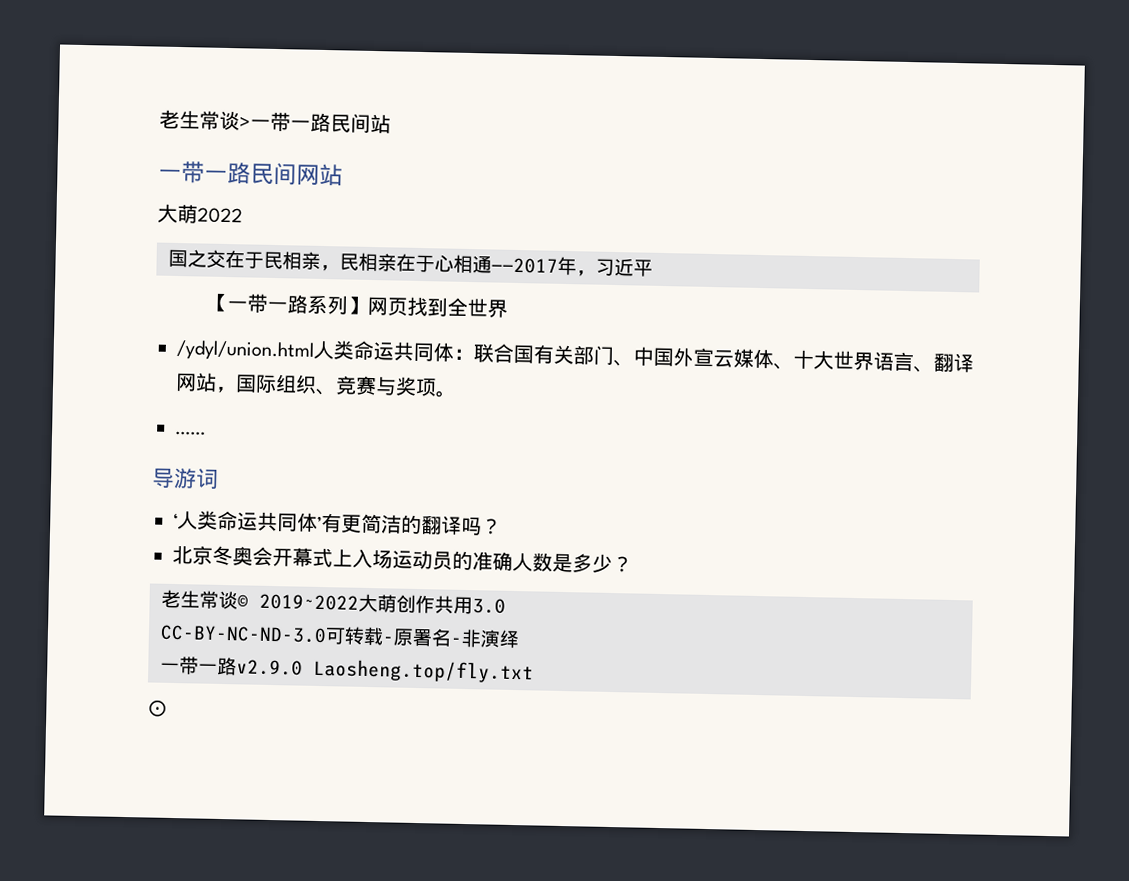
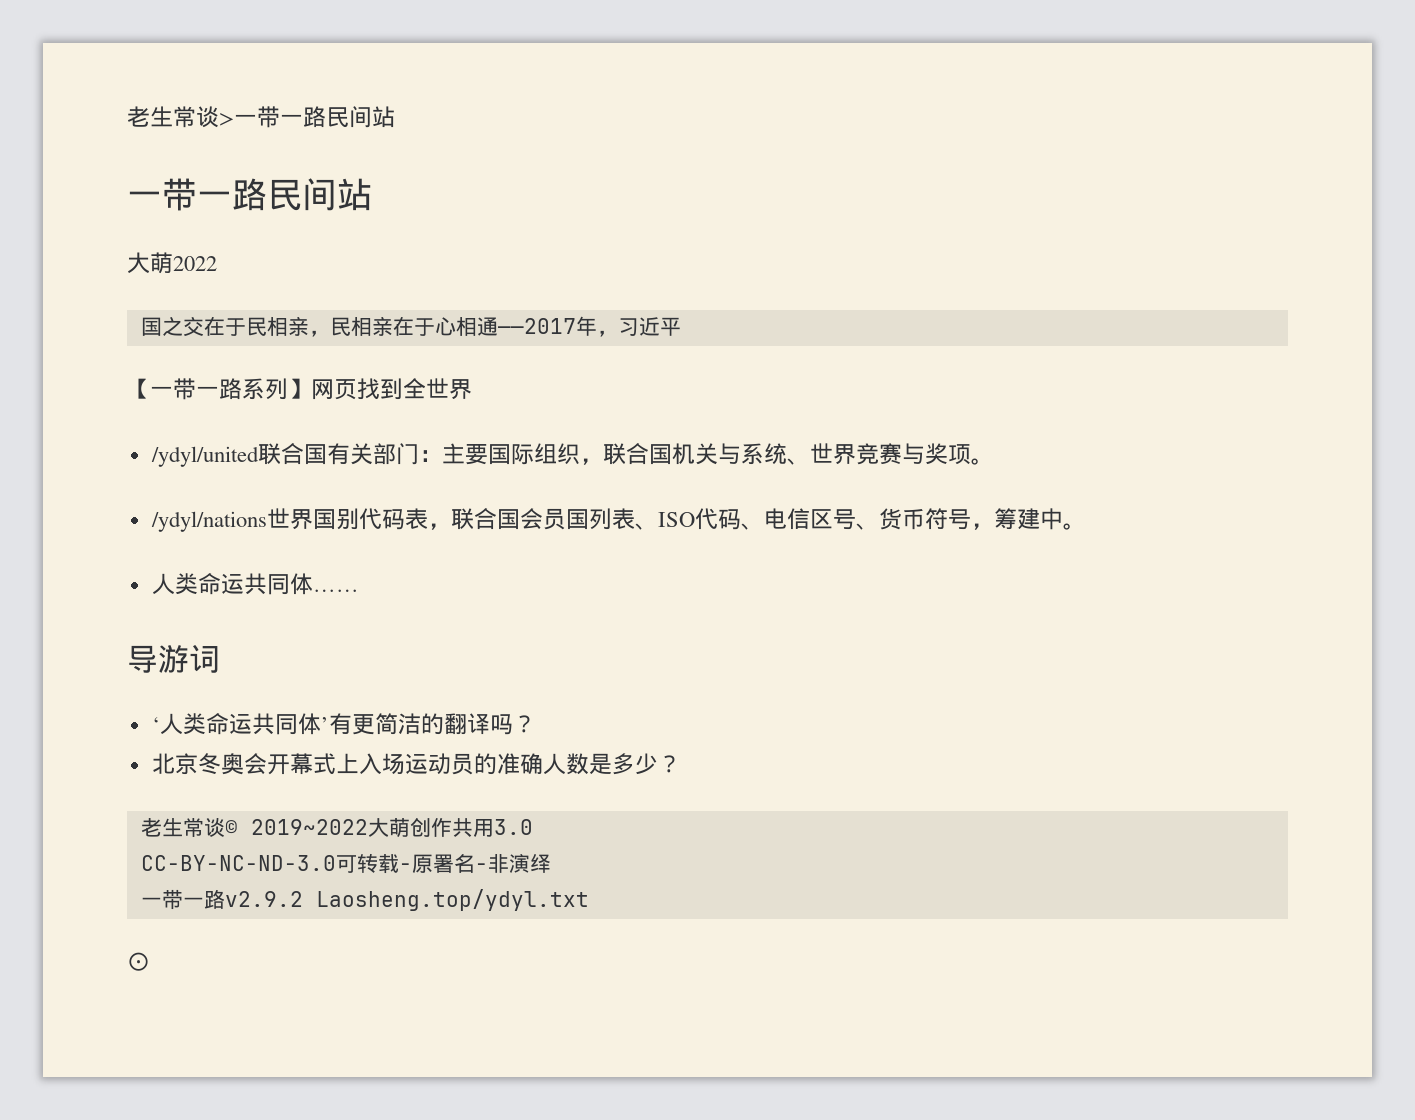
  老生常谈>一带一路民间站
- 一带一路民间网站
+ 一带一路民间站
- /ydyl/union.html人类命运共同体：联合国有关部门、中国外宣云媒体、十大世界语言、翻译网站，国际组织、竞赛与奖项。
- ……
+ /ydyl/united联合国有关部门：主要国际组织，联合国机关与系统、世界竞赛与奖项。
+ /ydyl/nations世界国别代码表，联合国会员国列表、ISO代码、电信区号、货币符号，筹建中。
+ 人类命运共同体……
- 一带一路v2.9.0 Laosheng.top/fly.txt
+ 一带一路v2.9.2 Laosheng.top/ydyl.txt

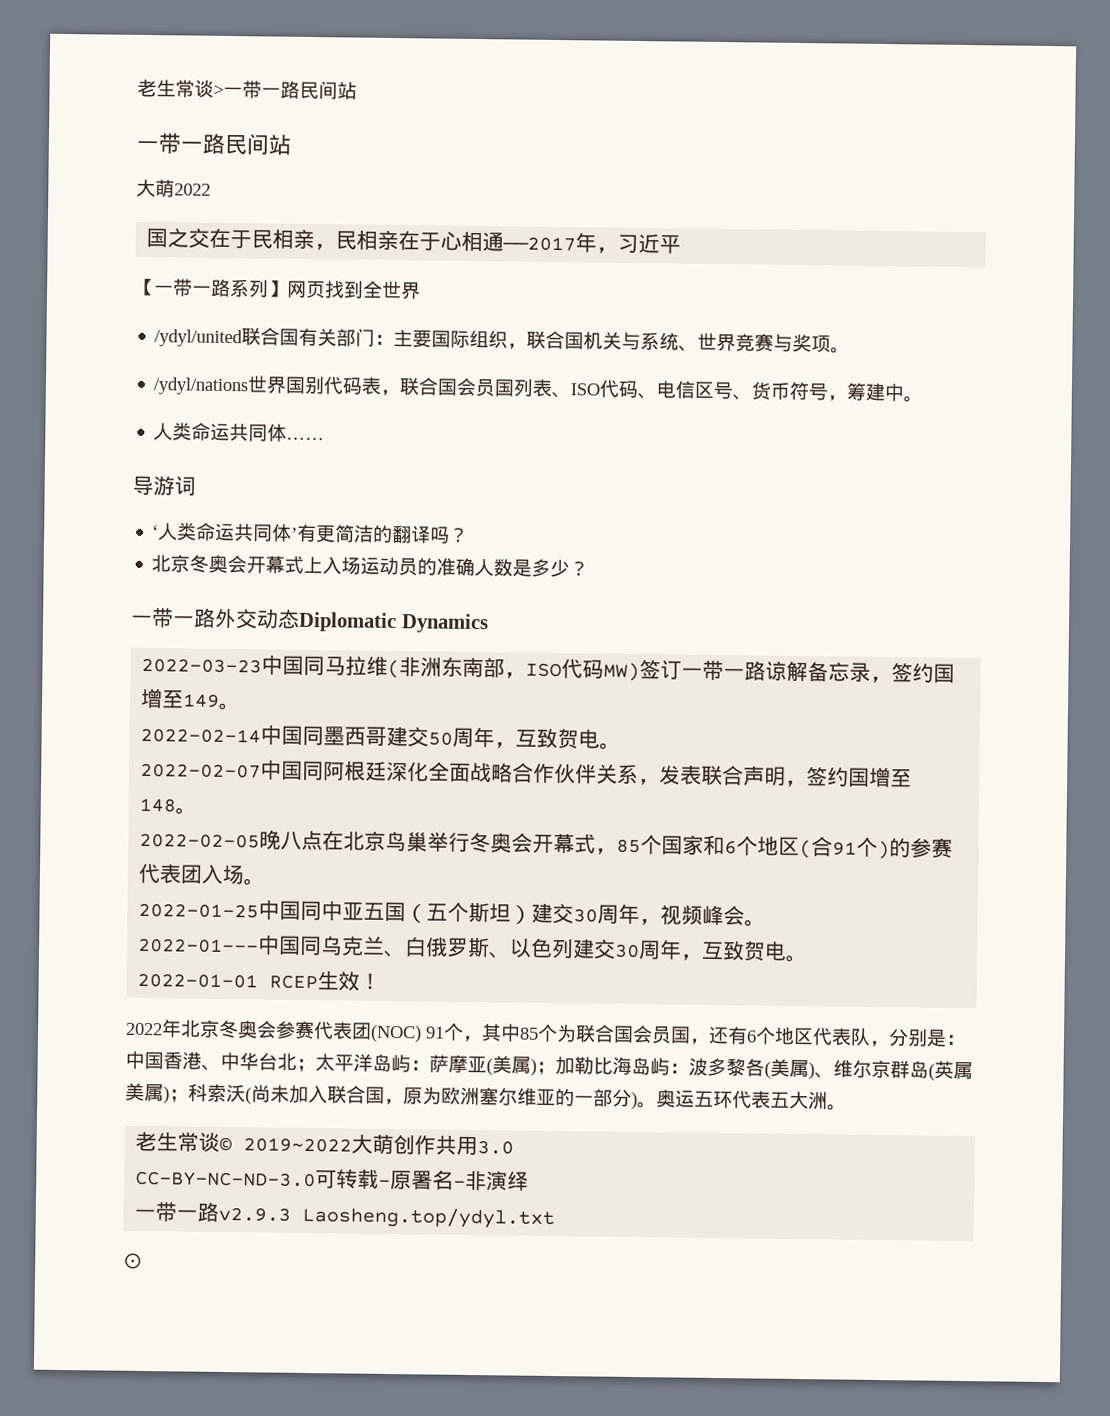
+ 一带一路外交动态Diplomatic Dynamics
+ 2022-03-23中国同马拉维(非洲东南部，ISO代码MW)签订一带一路谅解备忘录，签约国增至149。
+ 2022-02-14中国同墨西哥建交50周年，互致贺电。
+ 2022-02-07中国同阿根廷深化全面战略合作伙伴关系，发表联合声明，签约国增至148。
+ 2022-02-05晚八点在北京鸟巢举行冬奥会开幕式，85个国家和6个地区(合91个)的参赛代表团入场。
+ 2022-01-25中国同中亚五国（五个斯坦）建交30周年，视频峰会。
+ 2022-01---中国同乌克兰、白俄罗斯、以色列建交30周年，互致贺电。
+ 2022-01-01 RCEP生效！
+ 2022年北京冬奥会参赛代表团(NOC) 91个，其中85个为联合国会员国，还有6个地区代表队，分别是：中国香港、中华台北；太平洋岛屿：萨摩亚(美属)；加勒比海岛屿：波多黎各(美属)、维尔京群岛(英属美属)；科索沃(尚未加入联合国，原为欧洲塞尔维亚的一部分)。奥运五环代表五大洲。
- 一带一路v2.9.2 Laosheng.top/ydyl.txt
+ 一带一路v2.9.3 Laosheng.top/ydyl.txt

